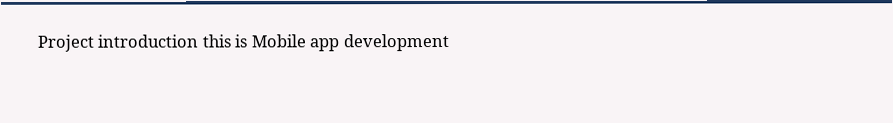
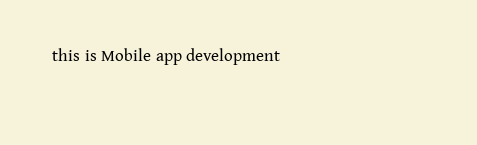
- Project introduction this is Mobile app development
+ this is Mobile app development

